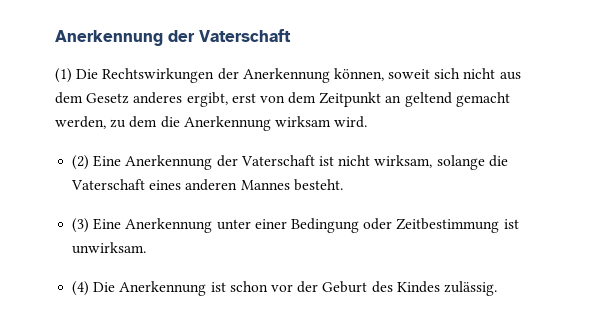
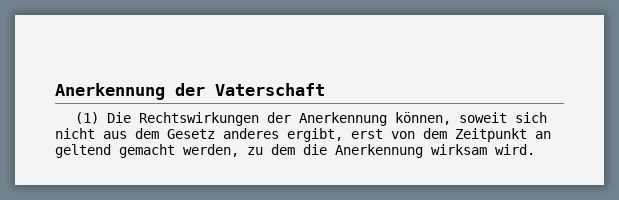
- (2) Eine Anerkennung der Vaterschaft ist nicht wirksam, solange die Vaterschaft eines anderen Mannes besteht.
- (3) Eine Anerkennung unter einer Bedingung oder Zeitbestimmung ist unwirksam.
- (4) Die Anerkennung ist schon vor der Geburt des Kindes zulässig.

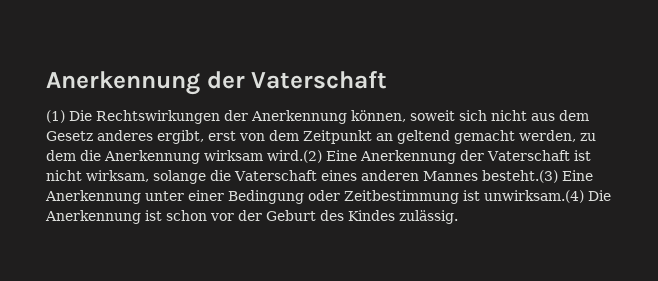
- (1) Die Rechtswirkungen der Anerkennung können, soweit sich nicht aus dem Gesetz anderes ergibt, erst von dem Zeitpunkt an geltend gemacht werden, zu dem die Anerkennung wirksam wird.
+ (1) Die Rechtswirkungen der Anerkennung können, soweit sich nicht aus dem Gesetz anderes ergibt, erst von dem Zeitpunkt an geltend gemacht werden, zu dem die Anerkennung wirksam wird.(2) Eine Anerkennung der Vaterschaft ist nicht wirksam, solange die Vaterschaft eines anderen Mannes besteht.(3) Eine Anerkennung unter einer Bedingung oder Zeitbestimmung ist unwirksam.(4) Die Anerkennung ist schon vor der Geburt des Kindes zulässig.

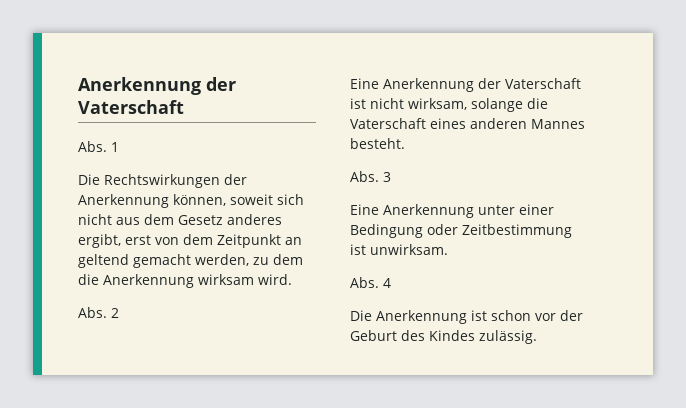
- (1) Die Rechtswirkungen der Anerkennung können, soweit sich nicht aus dem Gesetz anderes ergibt, erst von dem Zeitpunkt an geltend gemacht werden, zu dem die Anerkennung wirksam wird.(2) Eine Anerkennung der Vaterschaft ist nicht wirksam, solange die Vaterschaft eines anderen Mannes besteht.(3) Eine Anerkennung unter einer Bedingung oder Zeitbestimmung ist unwirksam.(4) Die Anerkennung ist schon vor der Geburt des Kindes zulässig.
+ Abs. 1
+ Die Rechtswirkungen der Anerkennung können, soweit sich nicht aus dem Gesetz anderes ergibt, erst von dem Zeitpunkt an geltend gemacht werden, zu dem die Anerkennung wirksam wird.
+ Abs. 2
+ Eine Anerkennung der Vaterschaft ist nicht wirksam, solange die Vaterschaft eines anderen Mannes besteht.
+ Abs. 3
+ Eine Anerkennung unter einer Bedingung oder Zeitbestimmung ist unwirksam.
+ Abs. 4
+ Die Anerkennung ist schon vor der Geburt des Kindes zulässig.

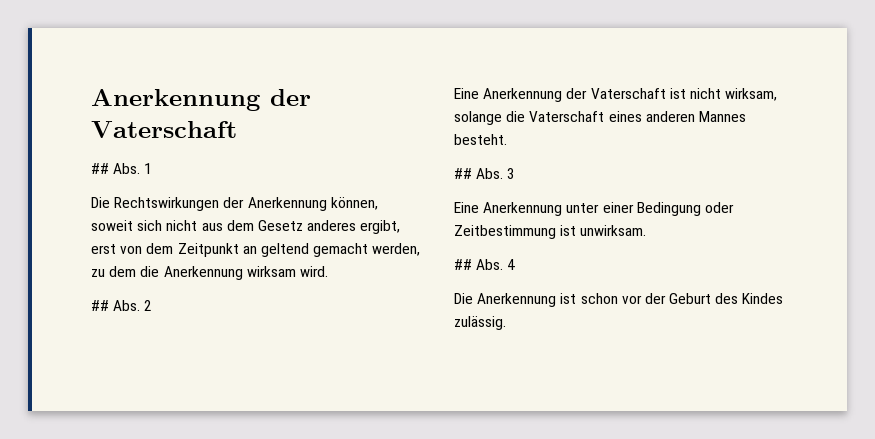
- Abs. 1
+ ## Abs. 1
- Abs. 2
+ ## Abs. 2
- Abs. 3
+ ## Abs. 3
- Abs. 4
+ ## Abs. 4

